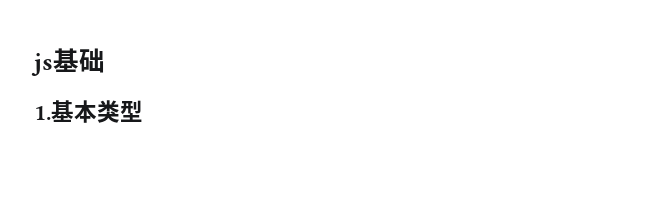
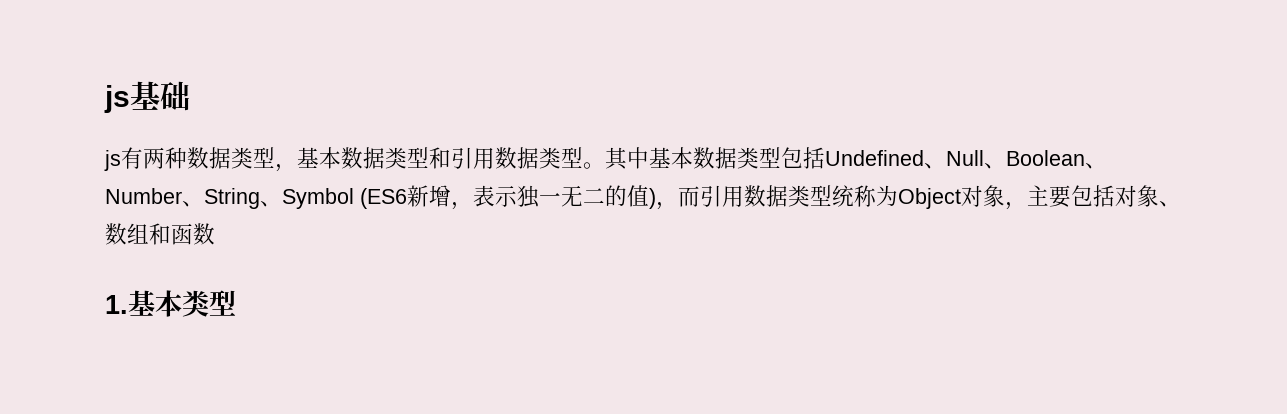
+ js有两种数据类型，基本数据类型和引用数据类型。其中基本数据类型包括Undefined、Null、Boolean、Number、String、Symbol (ES6新增，表示独一无二的值)，而引用数据类型统称为Object对象，主要包括对象、数组和函数

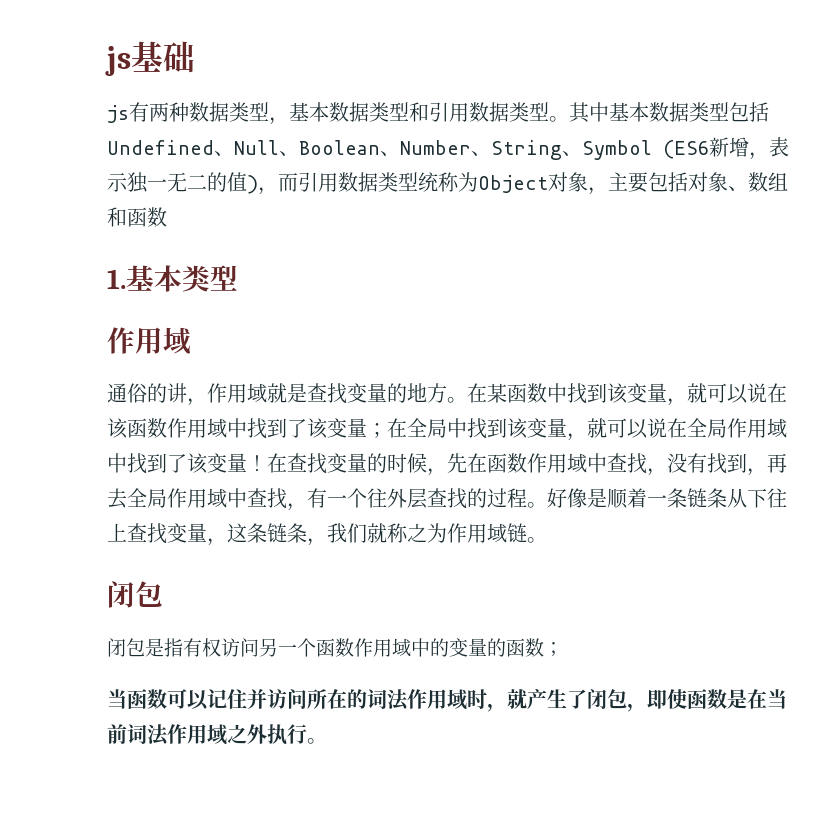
  1.基本类型
+ 作用域
+ 通俗的讲，作用域就是查找变量的地方。在某函数中找到该变量，就可以说在该函数作用域中找到了该变量；在全局中找到该变量，就可以说在全局作用域中找到了该变量！在查找变量的时候，先在函数作用域中查找，没有找到，再去全局作用域中查找，有一个往外层查找的过程。好像是顺着一条链条从下往上查找变量，这条链条，我们就称之为作用域链。
+ 闭包
+ 闭包是指有权访问另一个函数作用域中的变量的函数；
+ 当函数可以记住并访问所在的词法作用域时，就产生了闭包，即使函数是在当前词法作用域之外执行。

